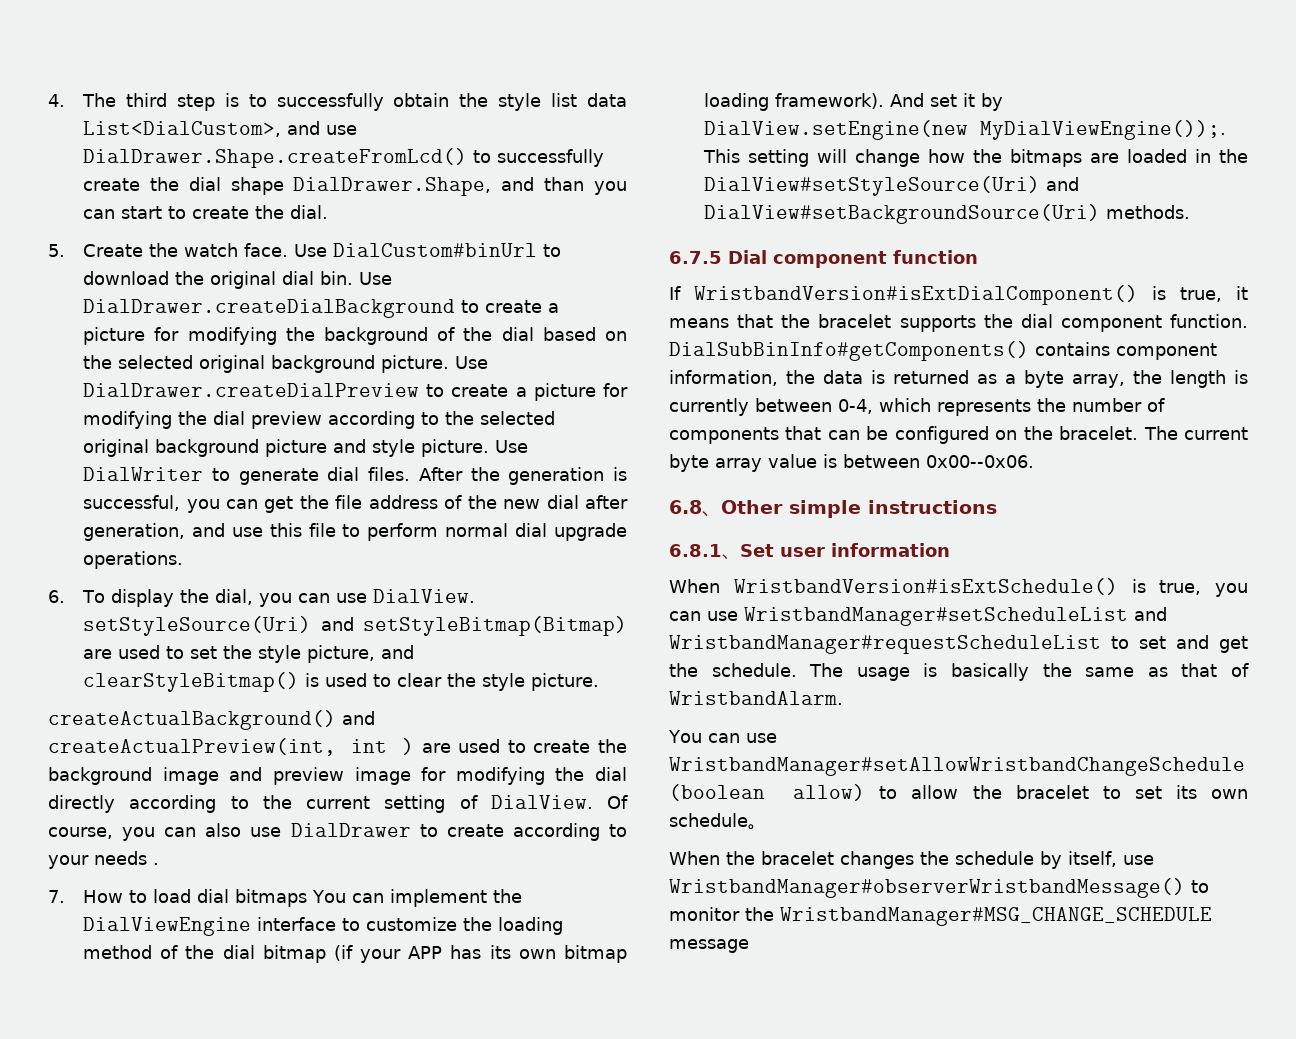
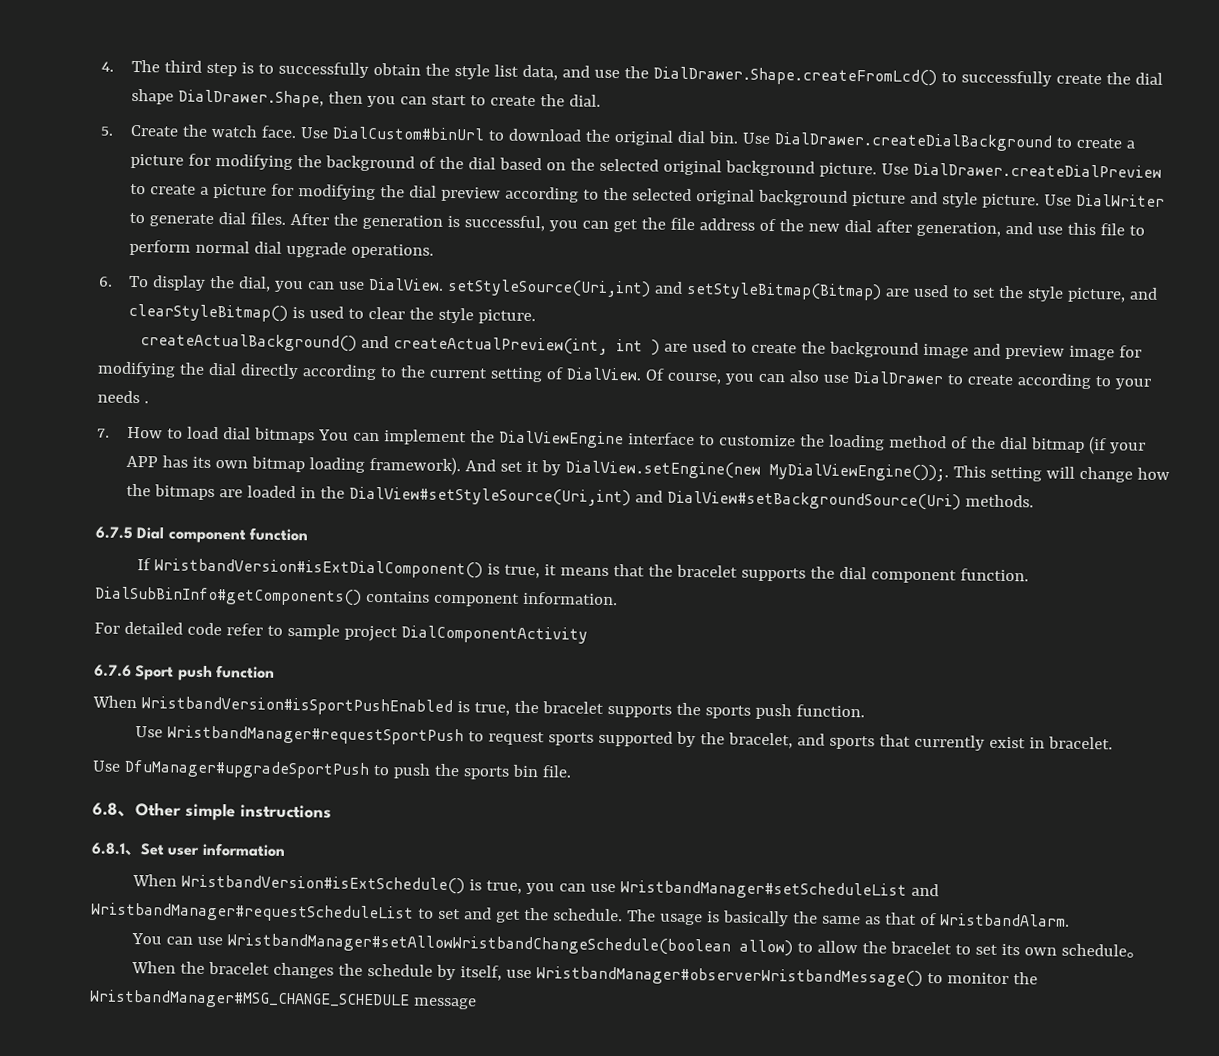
- 4. The third step is to successfully obtain the style list data List<DialCustom>, and use DialDrawer.Shape.createFromLcd() to successfully create the dial shape DialDrawer.Shape, and than you can start to create the dial.
+ 4. The third step is to successfully obtain the style list data, and use the DialDrawer.Shape.createFromLcd() to successfully create the dial shape DialDrawer.Shape, then you can start to create the dial.
- 6. To display the dial, you can use DialView. setStyleSource(Uri) and setStyleBitmap(Bitmap) are used to set the style picture, and clearStyleBitmap() is used to clear the style picture.
+ 6. To display the dial, you can use DialView. setStyleSource(Uri,int) and setStyleBitmap(Bitmap) are used to set the style picture, and clearStyleBitmap() is used to clear the style picture.
- This setting will change how the bitmaps are loaded in the DialView#setStyleSource(Uri) and DialView#setBackgroundSource(Uri) methods.
+ This setting will change how the bitmaps are loaded in the DialView#setStyleSource(Uri,int) and DialView#setBackgroundSource(Uri) methods.
- DialSubBinInfo#getComponents() contains component information, the data is returned as a byte array, the length is currently between 0-4, which represents the number of components that can be configured on the bracelet. The current byte array value is between 0x00--0x06.
+ DialSubBinInfo#getComponents() contains component information.
+ For detailed code refer to sample project DialComponentActivity
+ 6.7.6 Sport push function
+ When WristbandVersion#isSportPushEnabled is true, the bracelet supports the sports push function.
+ Use WristbandManager#requestSportPush to request sports supported by the bracelet, and sports that currently exist in bracelet.
+ Use DfuManager#upgradeSportPush to push the sports bin file.

